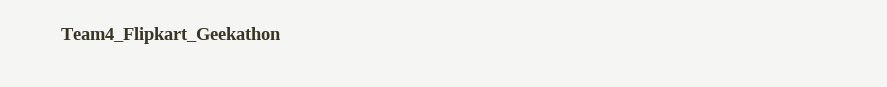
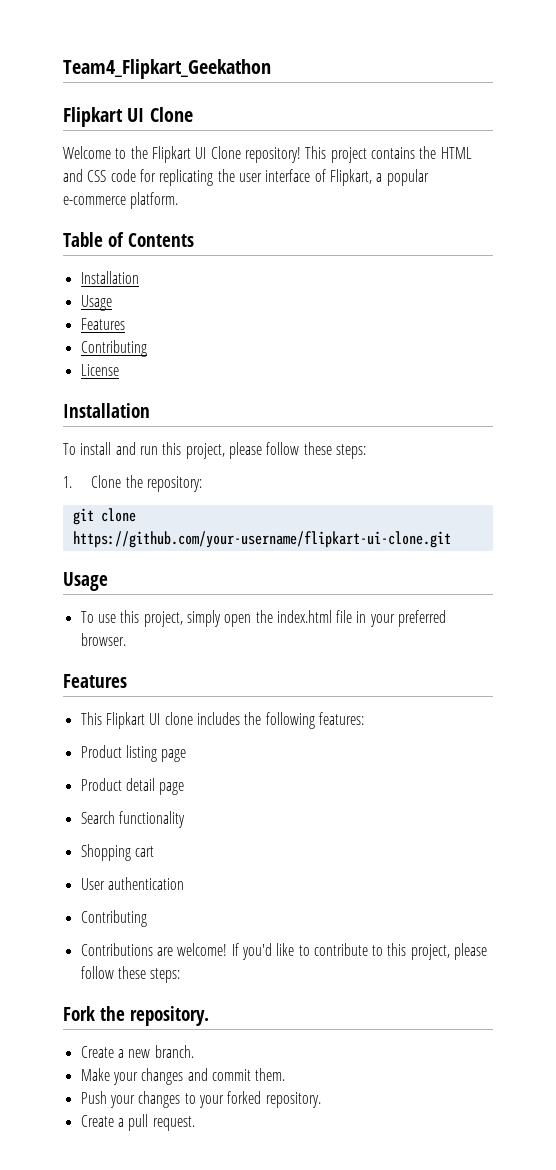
  Team4_Flipkart_Geekathon
+ Flipkart UI Clone
+ Welcome to the Flipkart UI Clone repository! This project contains the HTML and CSS code for replicating the user interface of Flipkart, a popular e-commerce platform.
+ Table of Contents
+ Installation
+ Usage
+ Features
+ Contributing
+ License
+ Installation
+ To install and run this project, please follow these steps:
+ 1. Clone the repository:
+ git clone https://github.com/your-username/flipkart-ui-clone.git
+ Usage
+ To use this project, simply open the index.html file in your preferred browser.
+ Features
+ This Flipkart UI clone includes the following features:
+ Product listing page
+ Product detail page
+ Search functionality
+ Shopping cart
+ User authentication
+ Contributing
+ Contributions are welcome! If you'd like to contribute to this project, please follow these steps:
+ Fork the repository.
+ Create a new branch.
+ Make your changes and commit them.
+ Push your changes to your forked repository.
+ Create a pull request.

